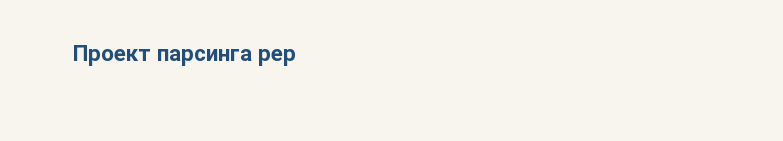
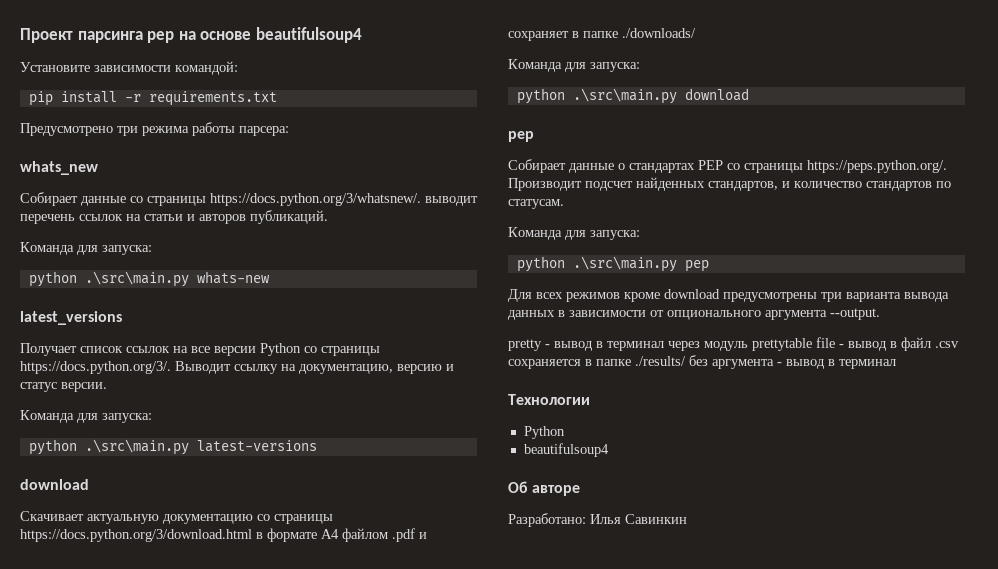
- Проект парсинга pep
+ Проект парсинга pep на основе beautifulsoup4
+ Установите зависимости командой:
+ pip install -r requirements.txt
+ Предусмотрено три режима работы парсера:
+ whats_new
+ Собирает данные со страницы https://docs.python.org/3/whatsnew/. выводит перечень ссылок на статьи и авторов публикаций.
+ Команда для запуска:
+ python .\src\main.py whats-new
+ latest_versions
+ Получает список ссылок на все версии Python со страницы https://docs.python.org/3/. Выводит ссылку на документацию, версию и статус версии.
+ Команда для запуска:
+ python .\src\main.py latest-versions
+ download
+ Скачивает актуальную документацию со страницы https://docs.python.org/3/download.html в формате А4 файлом .pdf и сохраняет в папке ./downloads/
+ Команда для запуска:
+ python .\src\main.py download
+ pep
+ Собирает данные о стандартах PEP со страницы https://peps.python.org/. Производит подсчет найденных стандартов, и количество стандартов по статусам.
+ Команда для запуска:
+ python .\src\main.py pep
+ Для всех режимов кроме download предусмотрены три варианта вывода данных в зависимости от опционального аргумента --output.
+ pretty - вывод в терминал через модуль prettytable file - вывод в файл .csv сохраняется в папке ./results/ без аргумента - вывод в терминал
+ Технологии
+ Python
+ beautifulsoup4
+ Об авторе
+ Разработано: Илья Савинкин

